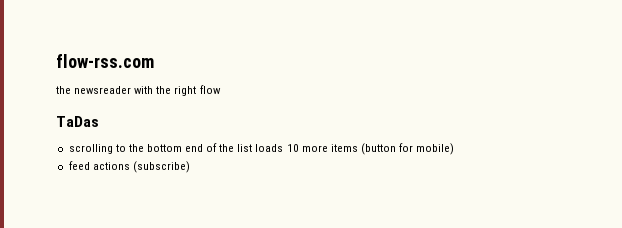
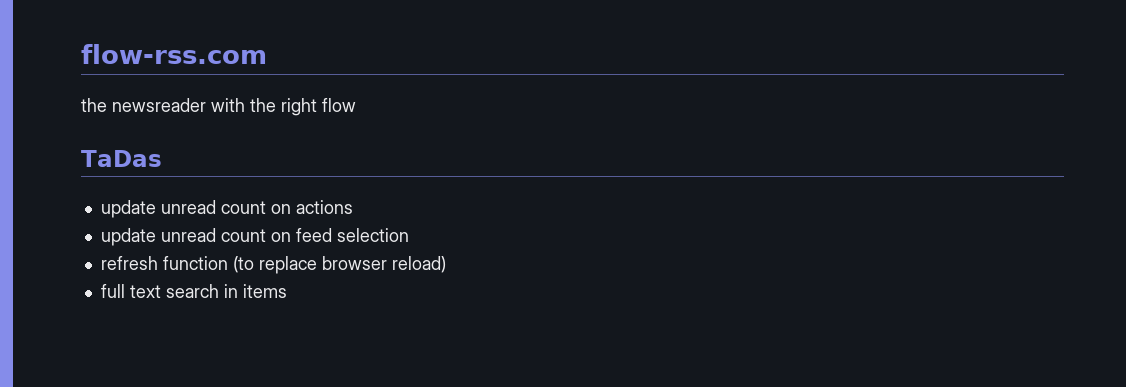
- scrolling to the bottom end of the list loads 10 more items (button for mobile)
- feed actions (subscribe)
+ update unread count on actions
+ update unread count on feed selection
+ refresh function (to replace browser reload)
+ full text search in items

